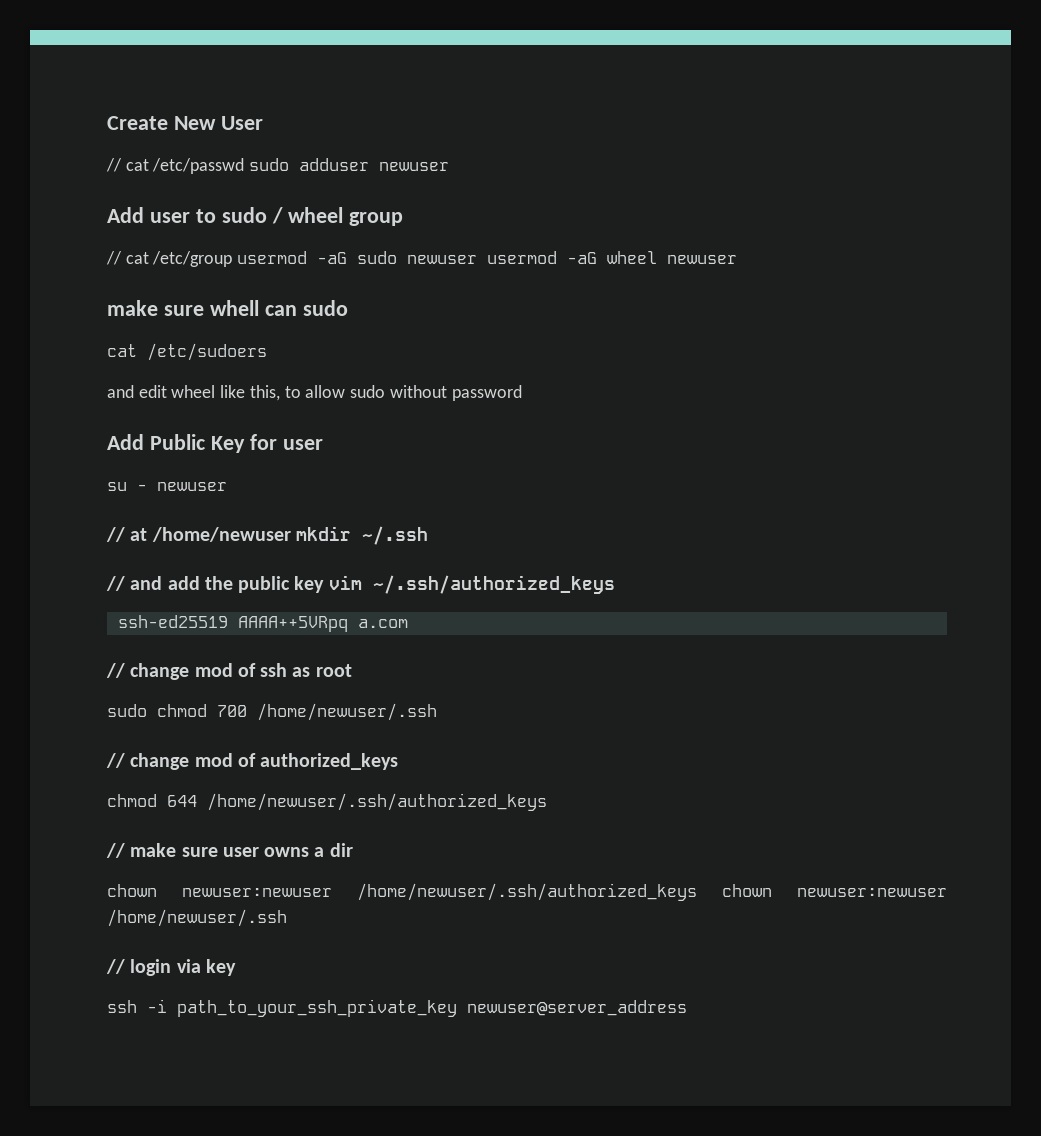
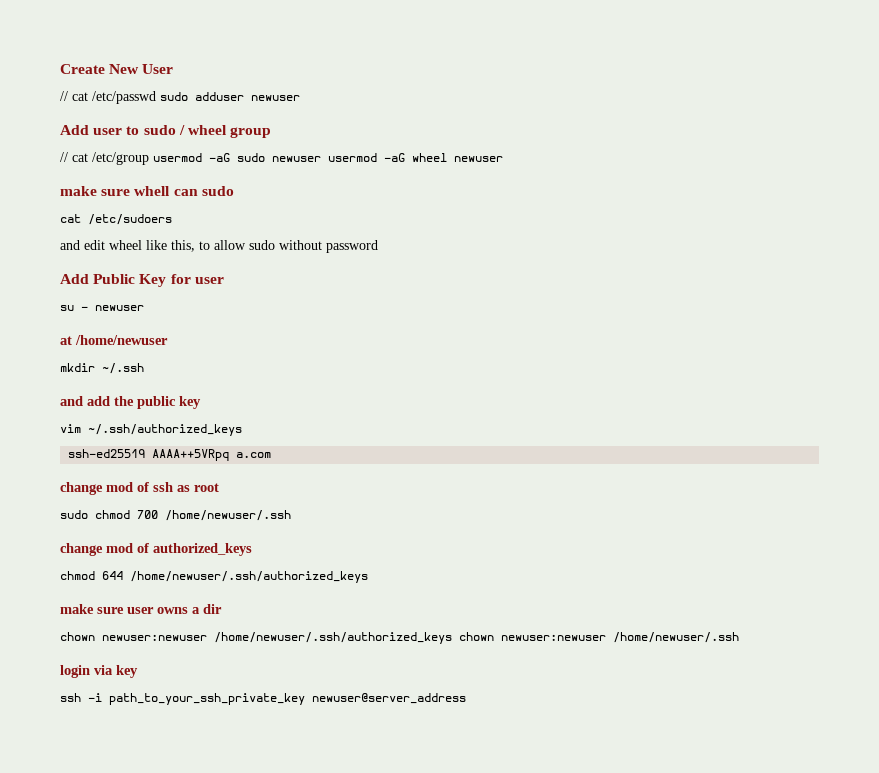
- // at /home/newuser mkdir ~/.ssh
+ at /home/newuser
+ mkdir ~/.ssh
- // and add the public key vim ~/.ssh/authorized_keys
+ and add the public key
+ vim ~/.ssh/authorized_keys
- // change mod of ssh as root
+ change mod of ssh as root
- // change mod of authorized_keys
+ change mod of authorized_keys
- // make sure user owns a dir
+ make sure user owns a dir
- // login via key
+ login via key

